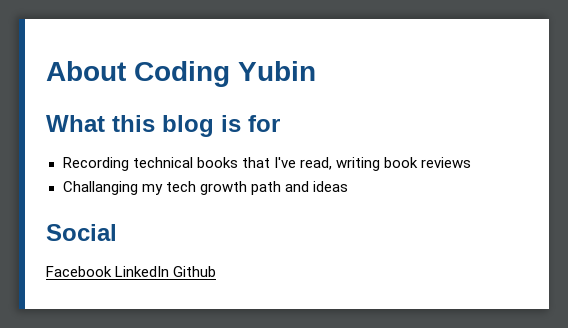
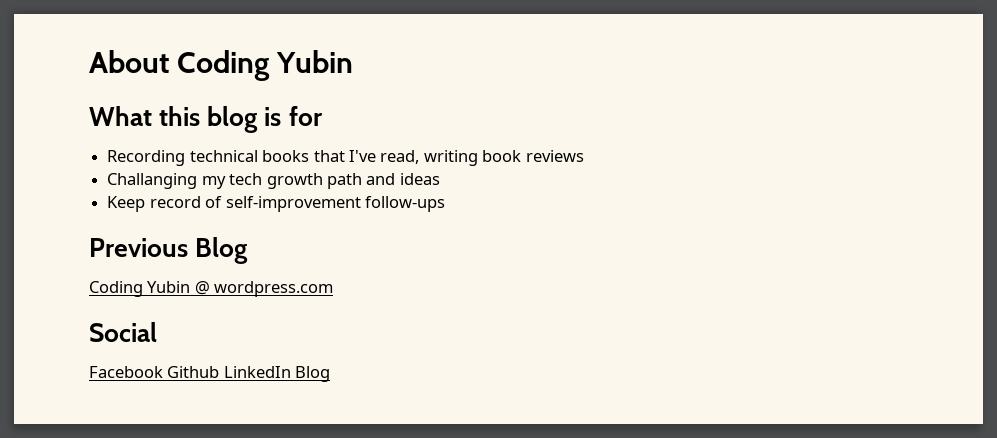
+ Keep record of self-improvement follow-ups
+ Previous Blog
+ Coding Yubin @ wordpress.com
- Facebook LinkedIn Github
+ Facebook Github LinkedIn Blog

